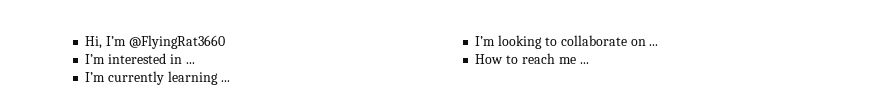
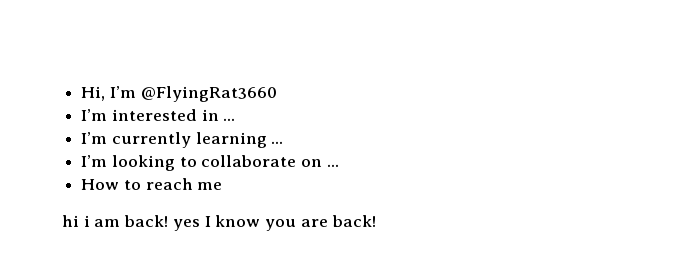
- How to reach me ...
+ How to reach me
+ hi i am back! yes I know you are back!

